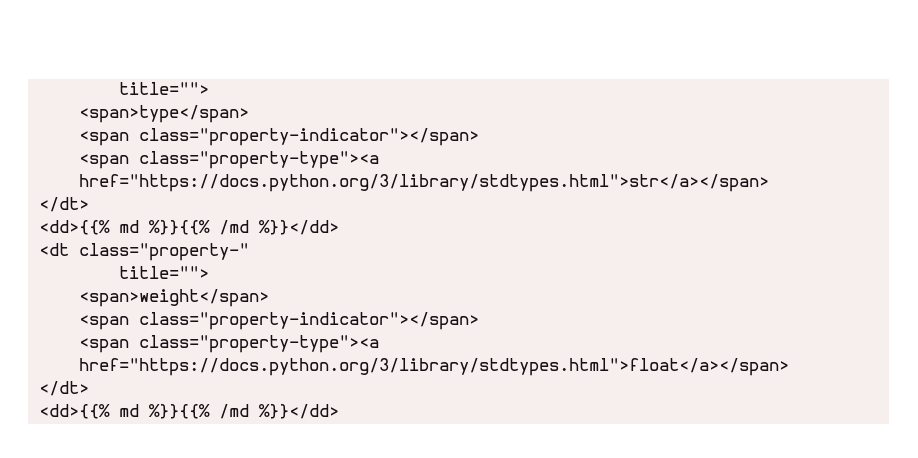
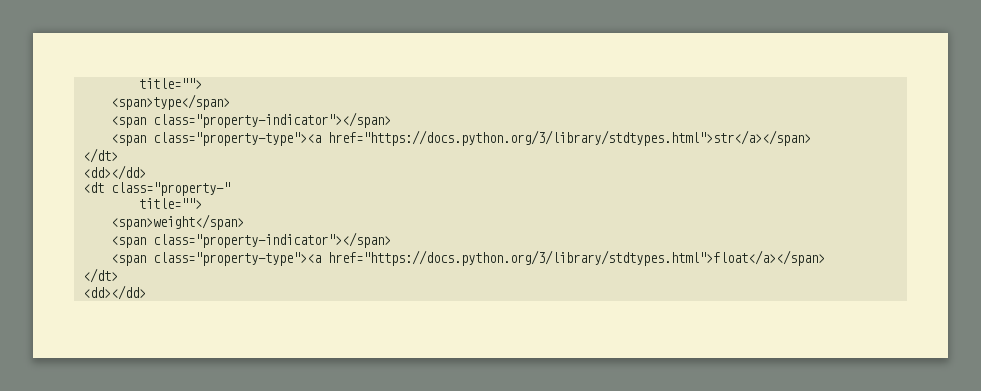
  <span class="property-type"><a href="https://docs.python.org/3/library/stdtypes.html">str</a></span>
  </dt>
- <dd>{{% md %}}{{% /md %}}</dd>
+ <dd></dd>
  <span class="property-type"><a href="https://docs.python.org/3/library/stdtypes.html">float</a></span>
  </dt>
- <dd>{{% md %}}{{% /md %}}</dd>
+ <dd></dd>

